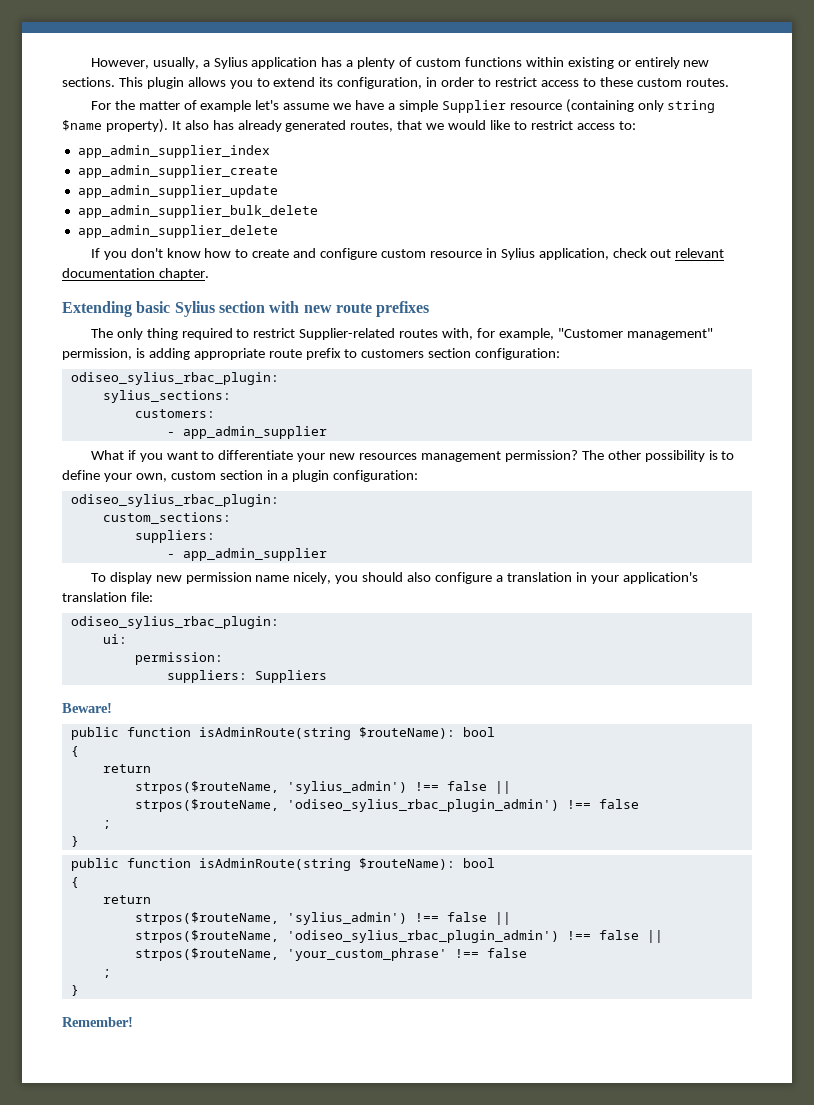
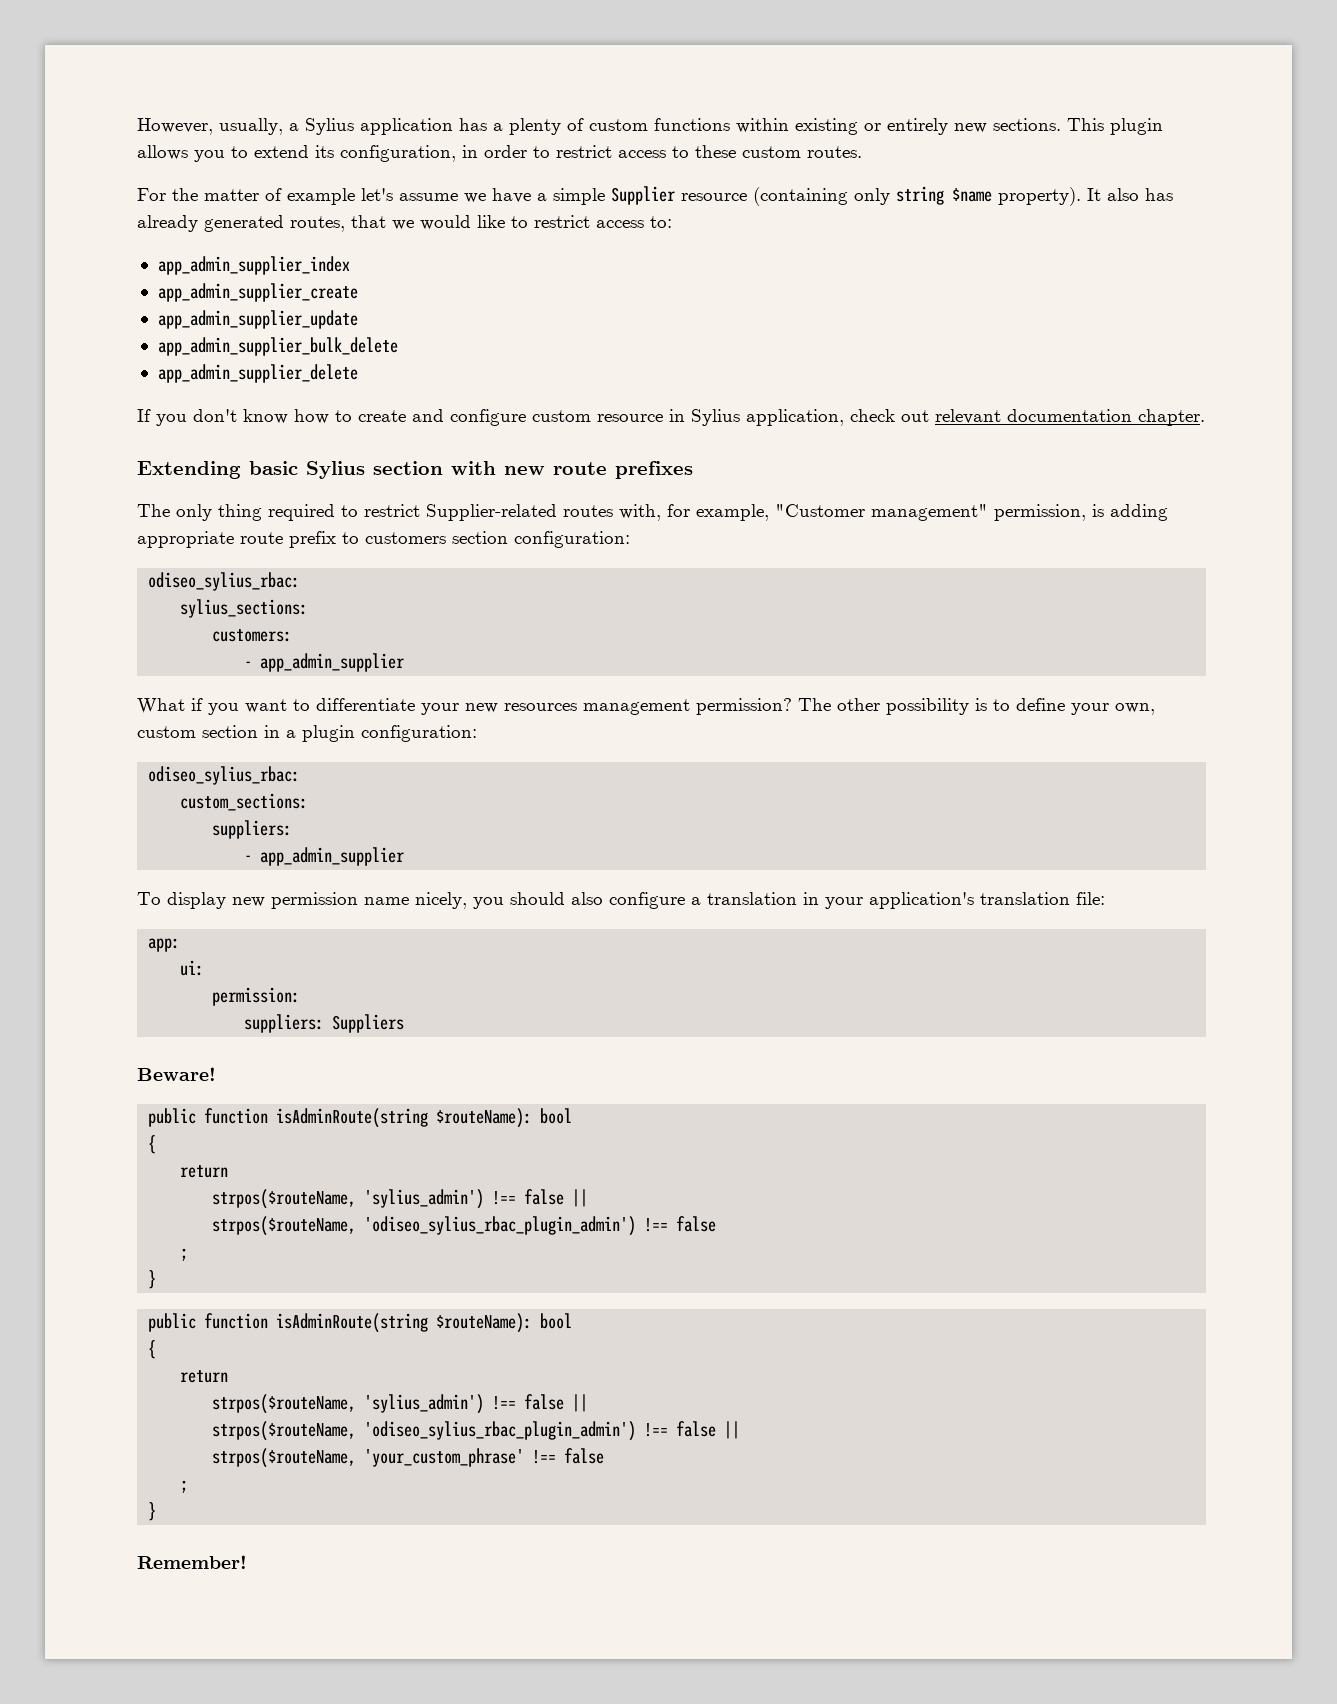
  The only thing required to restrict Supplier-related routes with, for example, "Customer management" permission, is adding appropriate route prefix to customers section configuration:
- odiseo_sylius_rbac_plugin:
+ odiseo_sylius_rbac:
  The other possibility is to define your own, custom section in a plugin configuration:
- odiseo_sylius_rbac_plugin:
+ odiseo_sylius_rbac:
  To display new permission name nicely, you should also configure a translation in your application's translation file:
- odiseo_sylius_rbac_plugin:
+ app:

